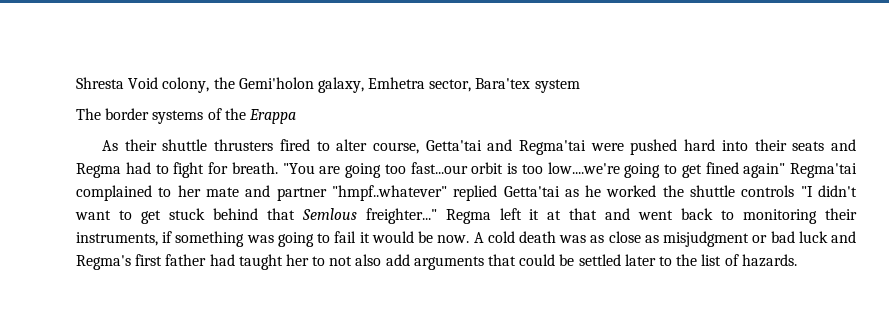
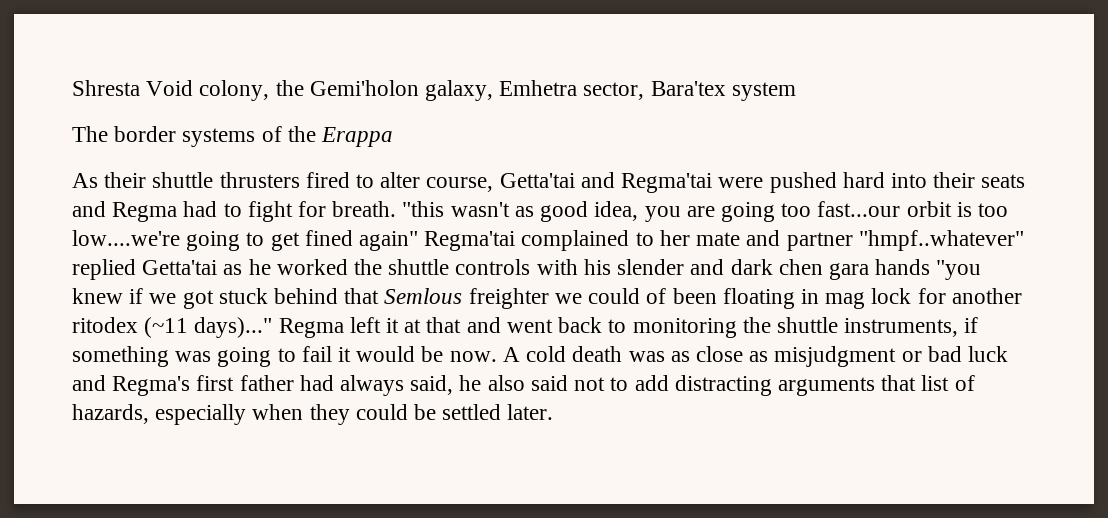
- "You are going too fast...our orbit is too low....we're going to get fined again" Regma'tai complained to her mate and partner "hmpf..whatever" replied Getta'tai as he worked the shuttle controls "I didn't want to get stuck behind that Semlous freighter..."
+ "this wasn't as good idea, you are going too fast...our orbit is too low....we're going to get fined again" Regma'tai complained to her mate and partner "hmpf..whatever" replied Getta'tai as he worked the shuttle controls with his slender and dark chen gara hands "you knew if we got stuck behind that Semlous freighter we could of been floating in mag lock for another ritodex (~11 days)..."
- Regma left it at that and went back to monitoring their instruments, if something was going to fail it would be now.
+ Regma left it at that and went back to monitoring the shuttle instruments, if something was going to fail it would be now.
- A cold death was as close as misjudgment or bad luck and Regma's first father had taught her to not also add arguments that could be settled later to the list of hazards.
+ A cold death was as close as misjudgment or bad luck and Regma's first father had always said, he also said not to add distracting arguments that list of hazards, especially when they could be settled later.

